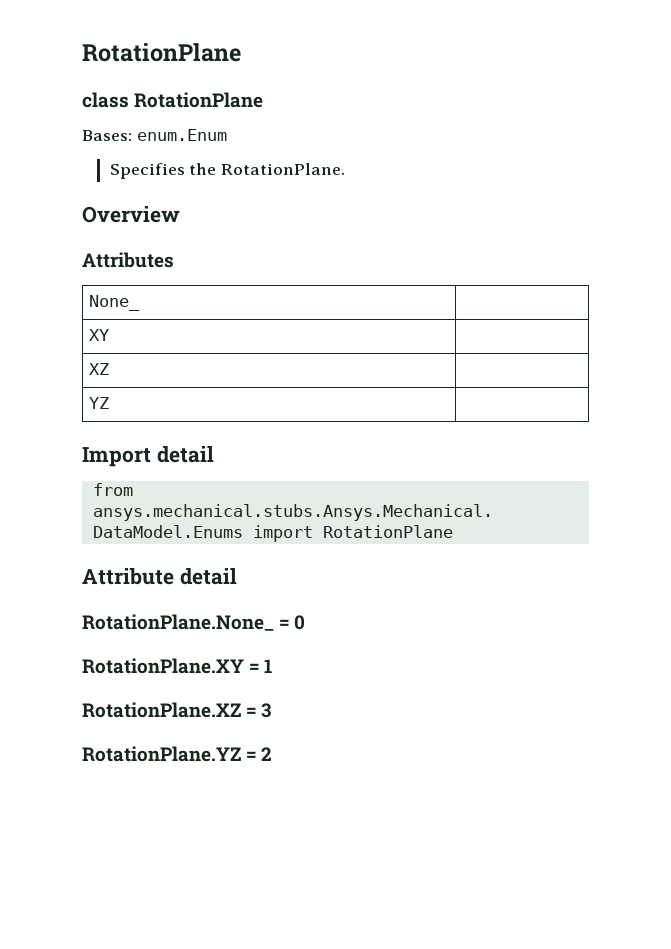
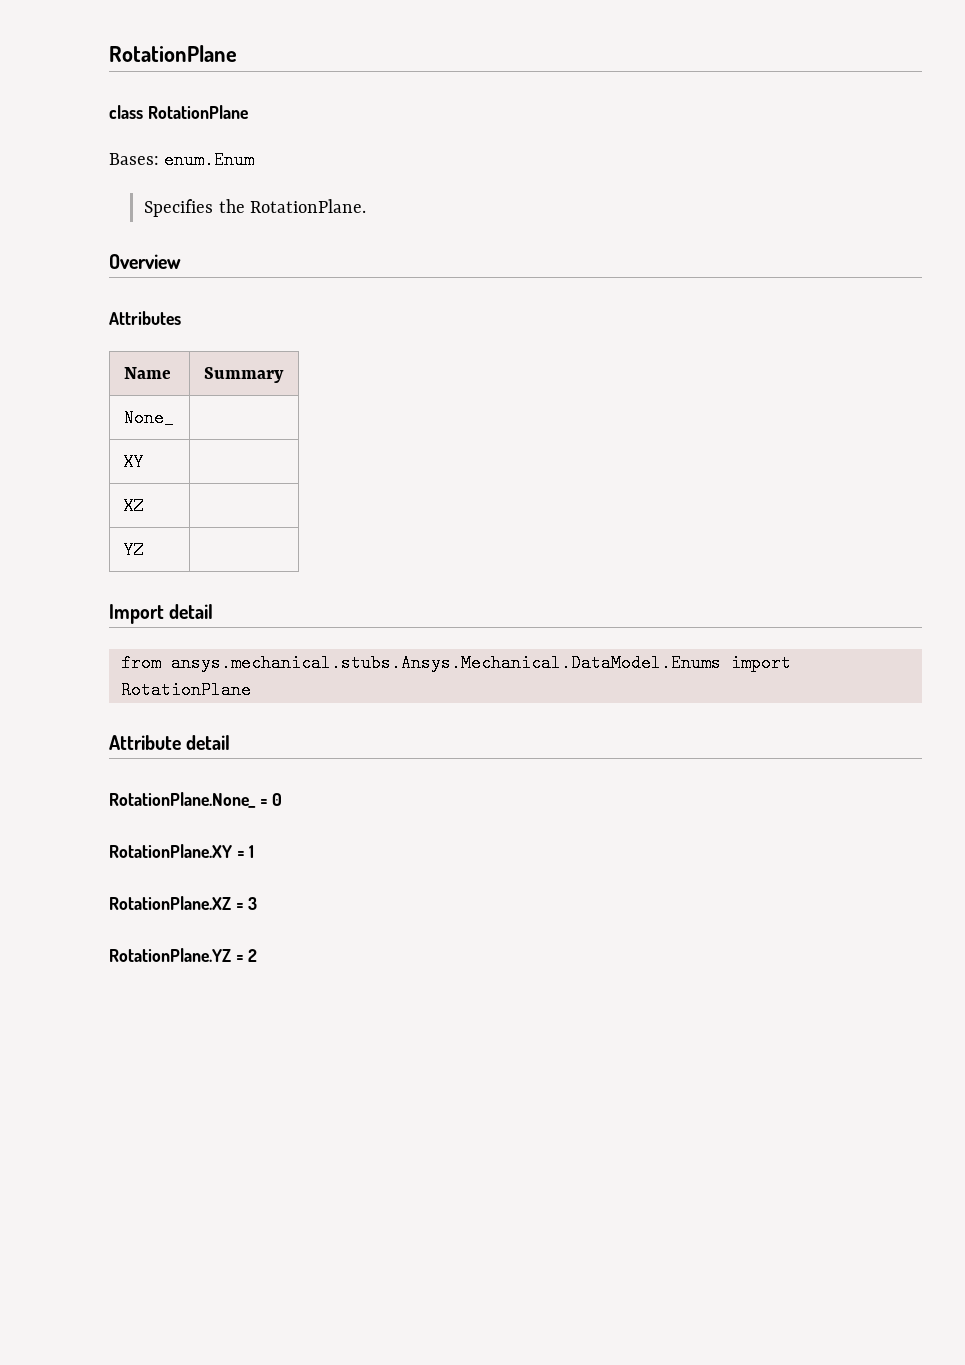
+ Name | Summary

